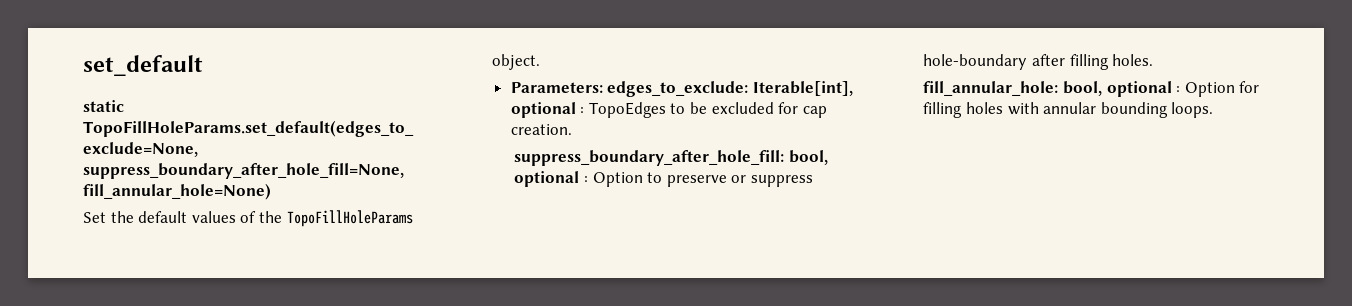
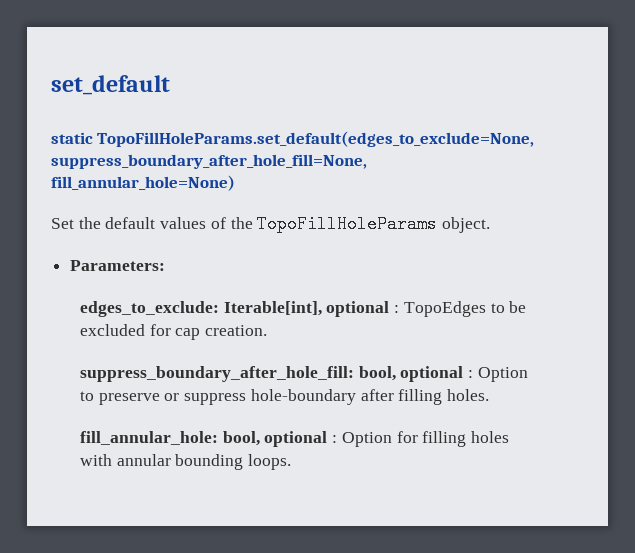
- Parameters: edges_to_exclude: Iterable[int], optional : TopoEdges to be excluded for cap creation.
+ Parameters:
+ edges_to_exclude: Iterable[int], optional : TopoEdges to be excluded for cap creation.

